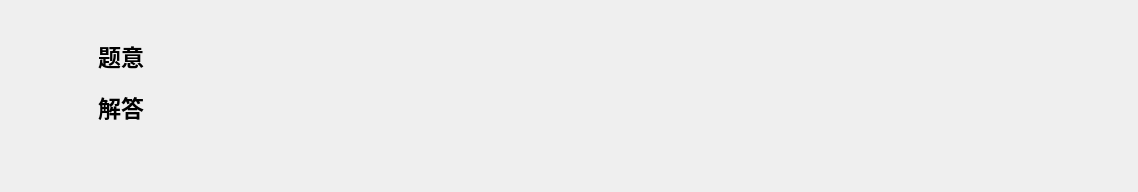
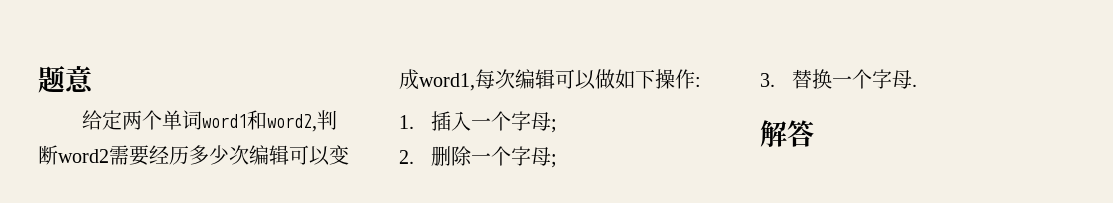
+ 给定两个单词word1和word2,判断word2需要经历多少次编辑可以变成word1,每次编辑可以做如下操作:
+ 1.插入一个字母;
+ 2.删除一个字母;
+ 3.替换一个字母.

